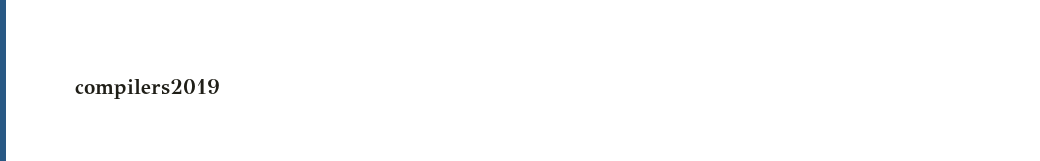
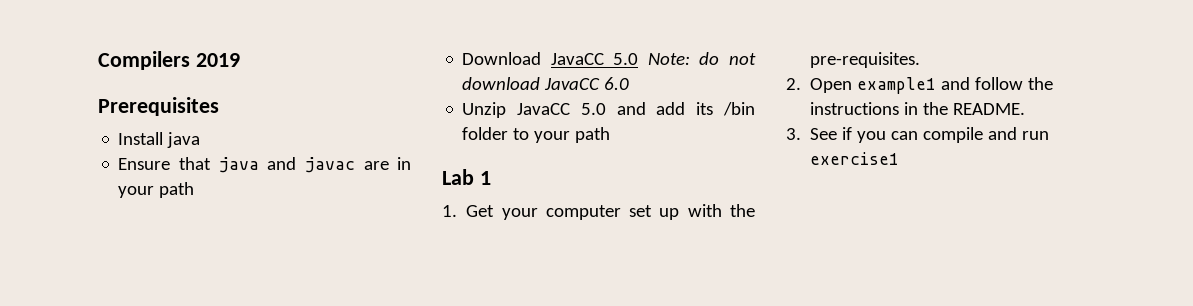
- compilers2019
+ Compilers 2019
+ Prerequisites
+ Install java
+ Ensure that java and javac are in your path
+ Download JavaCC 5.0 Note: do not download JavaCC 6.0
+ Unzip JavaCC 5.0 and add its /bin folder to your path
+ Lab 1
+ 1. Get your computer set up with the pre-requisites.
+ 2. Open example1 and follow the instructions in the README.
+ 3. See if you can compile and run exercise1

